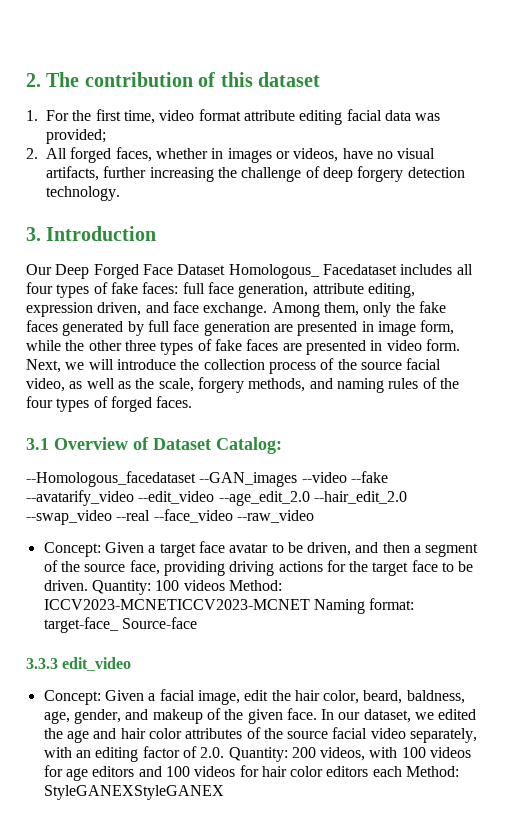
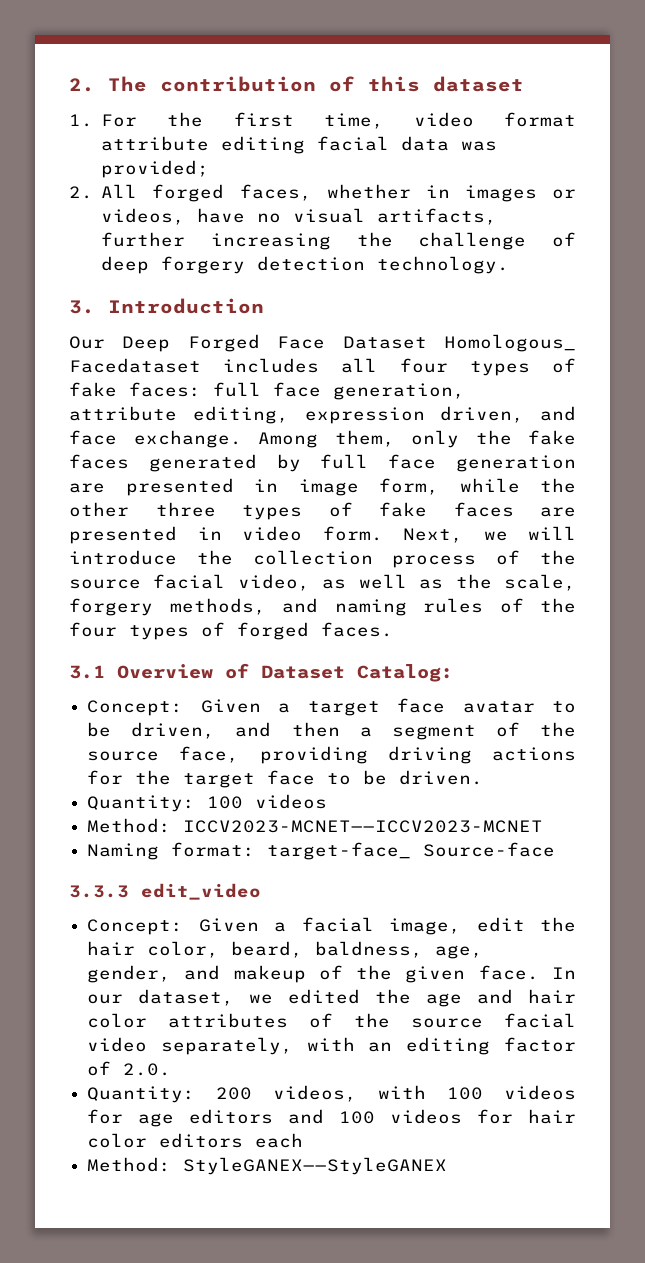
- --Homologous_facedataset --GAN_images --video --fake --avatarify_video --edit_video --age_edit_2.0 --hair_edit_2.0 --swap_video --real --face_video --raw_video
- Concept: Given a target face avatar to be driven, and then a segment of the source face, providing driving actions for the target face to be driven. Quantity: 100 videos Method: ICCV2023-MCNETICCV2023-MCNET Naming format: target-face_ Source-face
+ Concept: Given a target face avatar to be driven, and then a segment of the source face, providing driving actions for the target face to be driven.
+ Quantity: 100 videos
+ Method: ICCV2023-MCNET——ICCV2023-MCNET
+ Naming format: target-face_ Source-face
- In our dataset, we edited the age and hair color attributes of the source facial video separately, with an editing factor of 2.0. Quantity: 200 videos, with 100 videos for age editors and 100 videos for hair color editors each Method: StyleGANEXStyleGANEX
+ In our dataset, we edited the age and hair color attributes of the source facial video separately, with an editing factor of 2.0.
+ Quantity: 200 videos, with 100 videos for age editors and 100 videos for hair color editors each
+ Method: StyleGANEX——StyleGANEX

